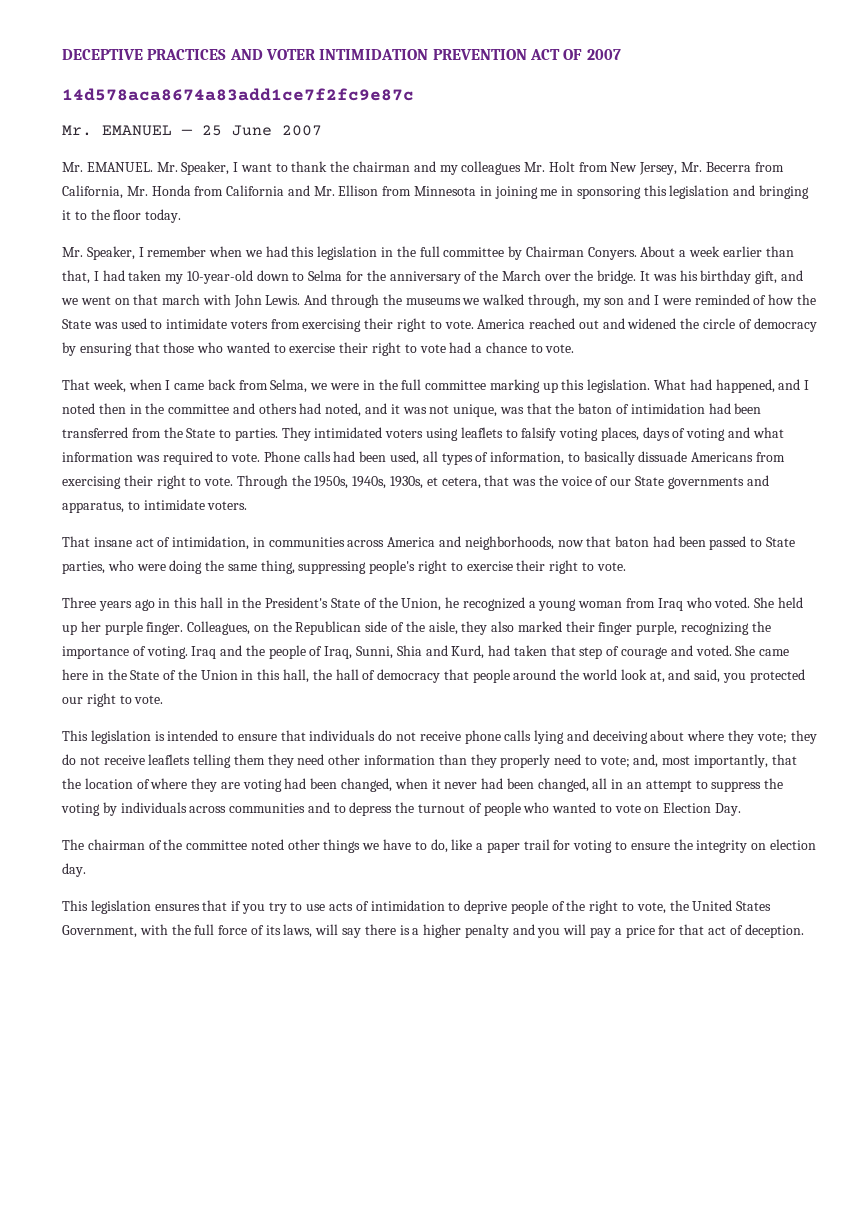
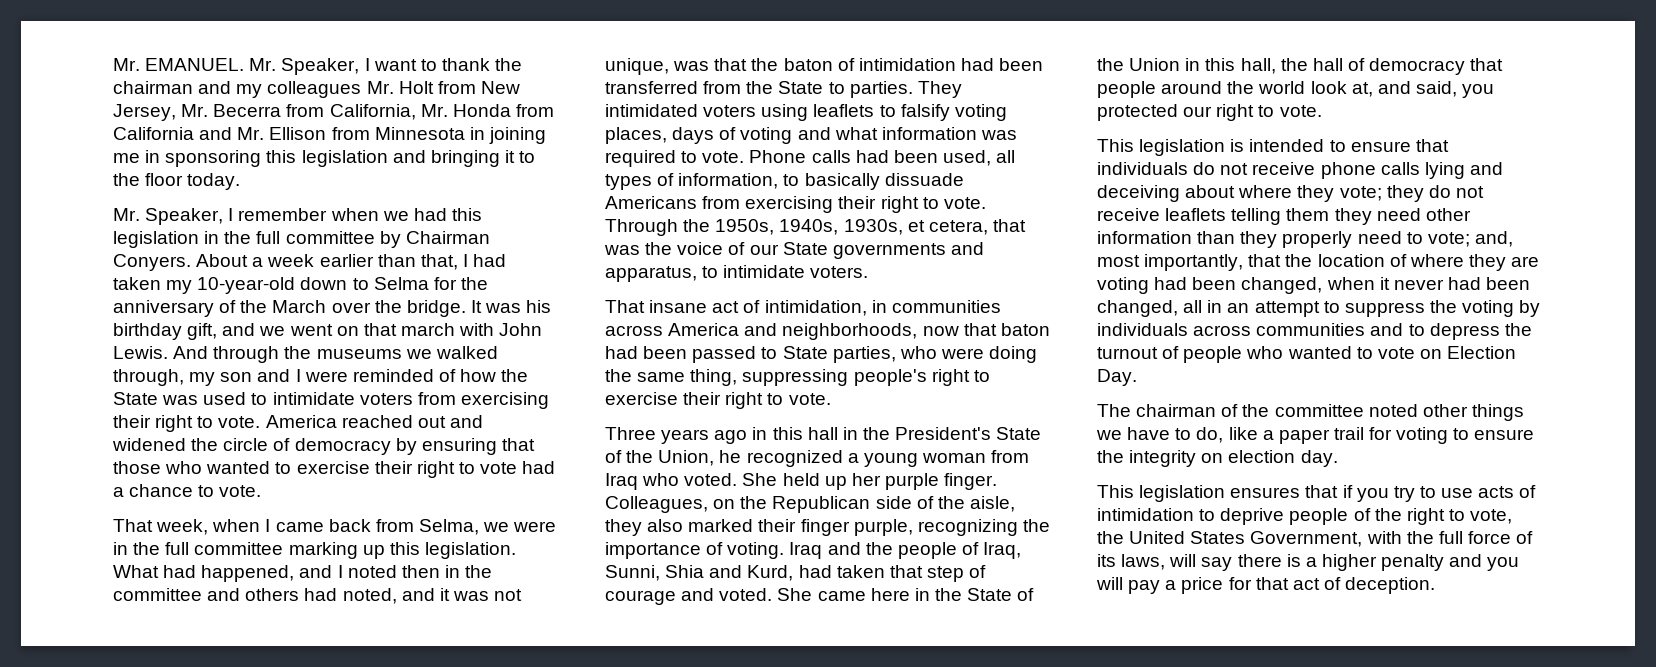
- DECEPTIVE PRACTICES AND VOTER INTIMIDATION PREVENTION ACT OF 2007
- 14d578aca8674a83add1ce7f2fc9e87c
- Mr. EMANUEL — 25 June 2007

